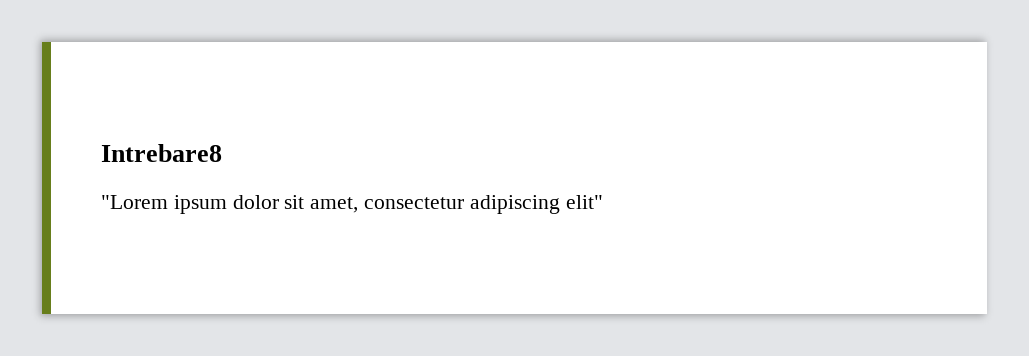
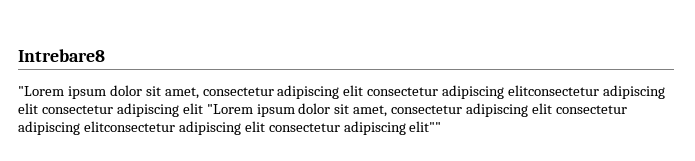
- "Lorem ipsum dolor sit amet, consectetur adipiscing elit"
+ "Lorem ipsum dolor sit amet, consectetur adipiscing elit consectetur adipiscing elitconsectetur adipiscing elit consectetur adipiscing elit "Lorem ipsum dolor sit amet, consectetur adipiscing elit consectetur adipiscing elitconsectetur adipiscing elit consectetur adipiscing elit""

